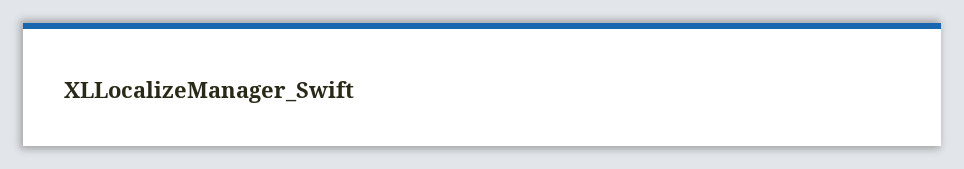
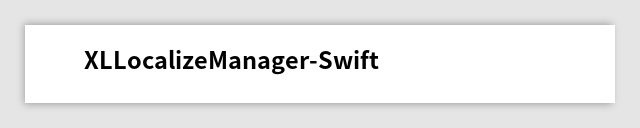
- XLLocalizeManager_Swift
+ XLLocalizeManager-Swift

